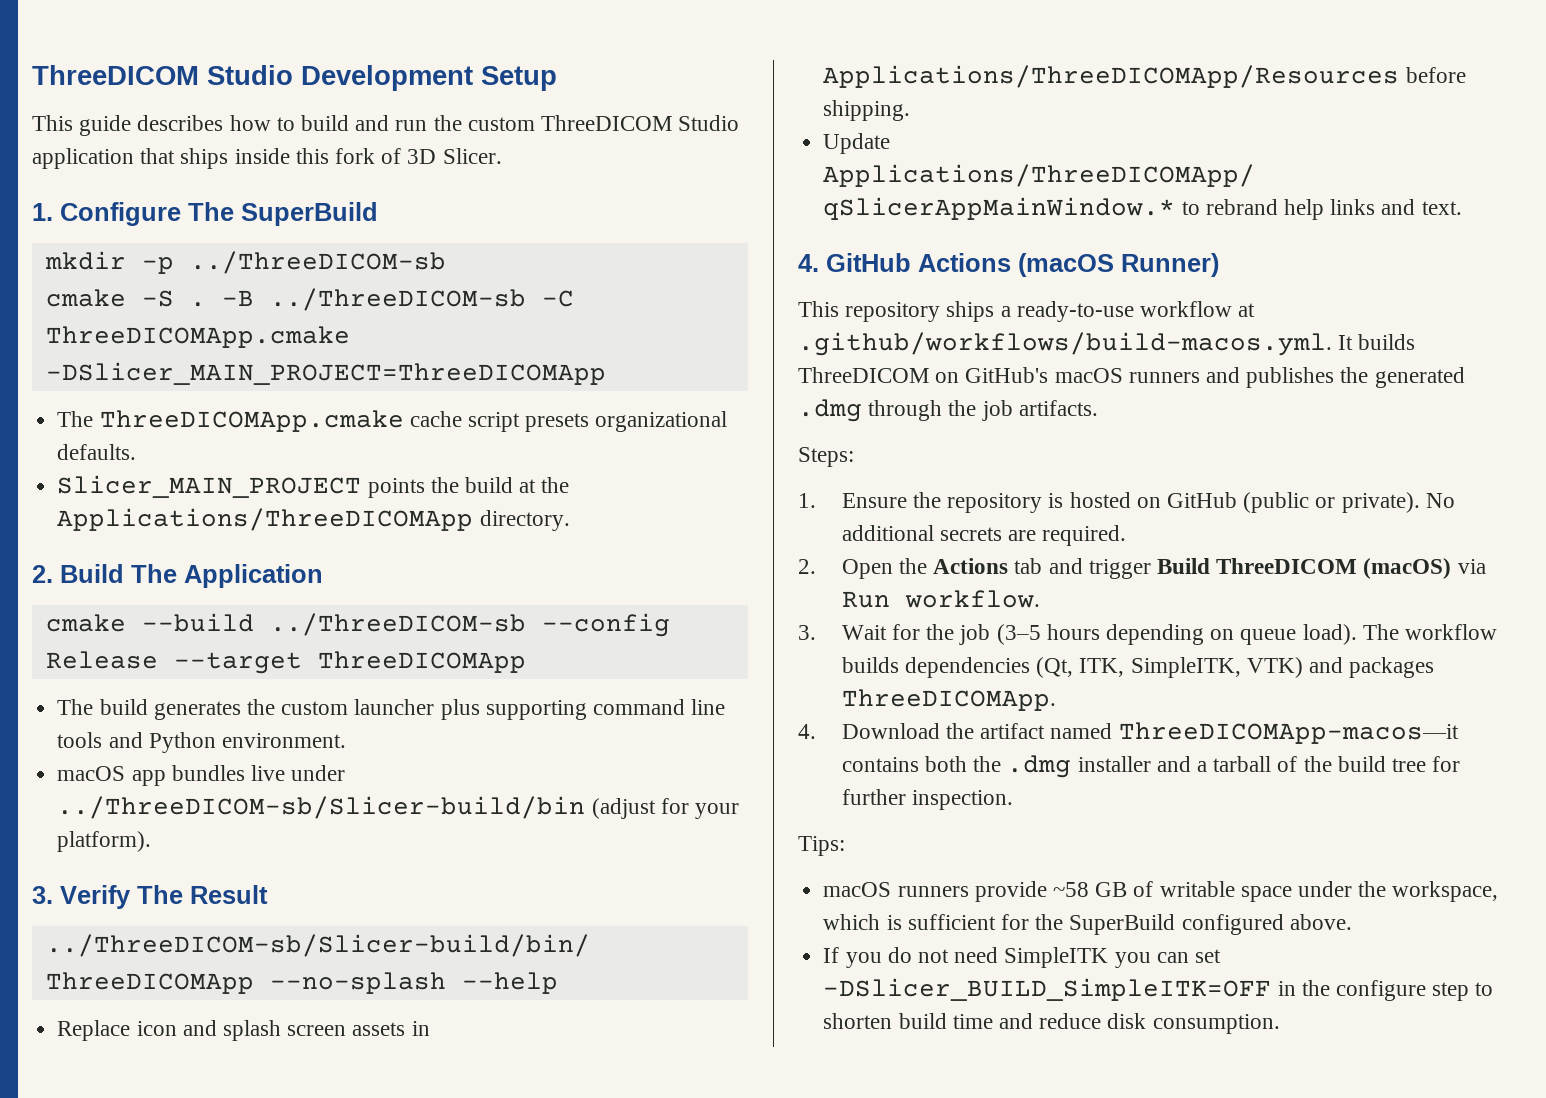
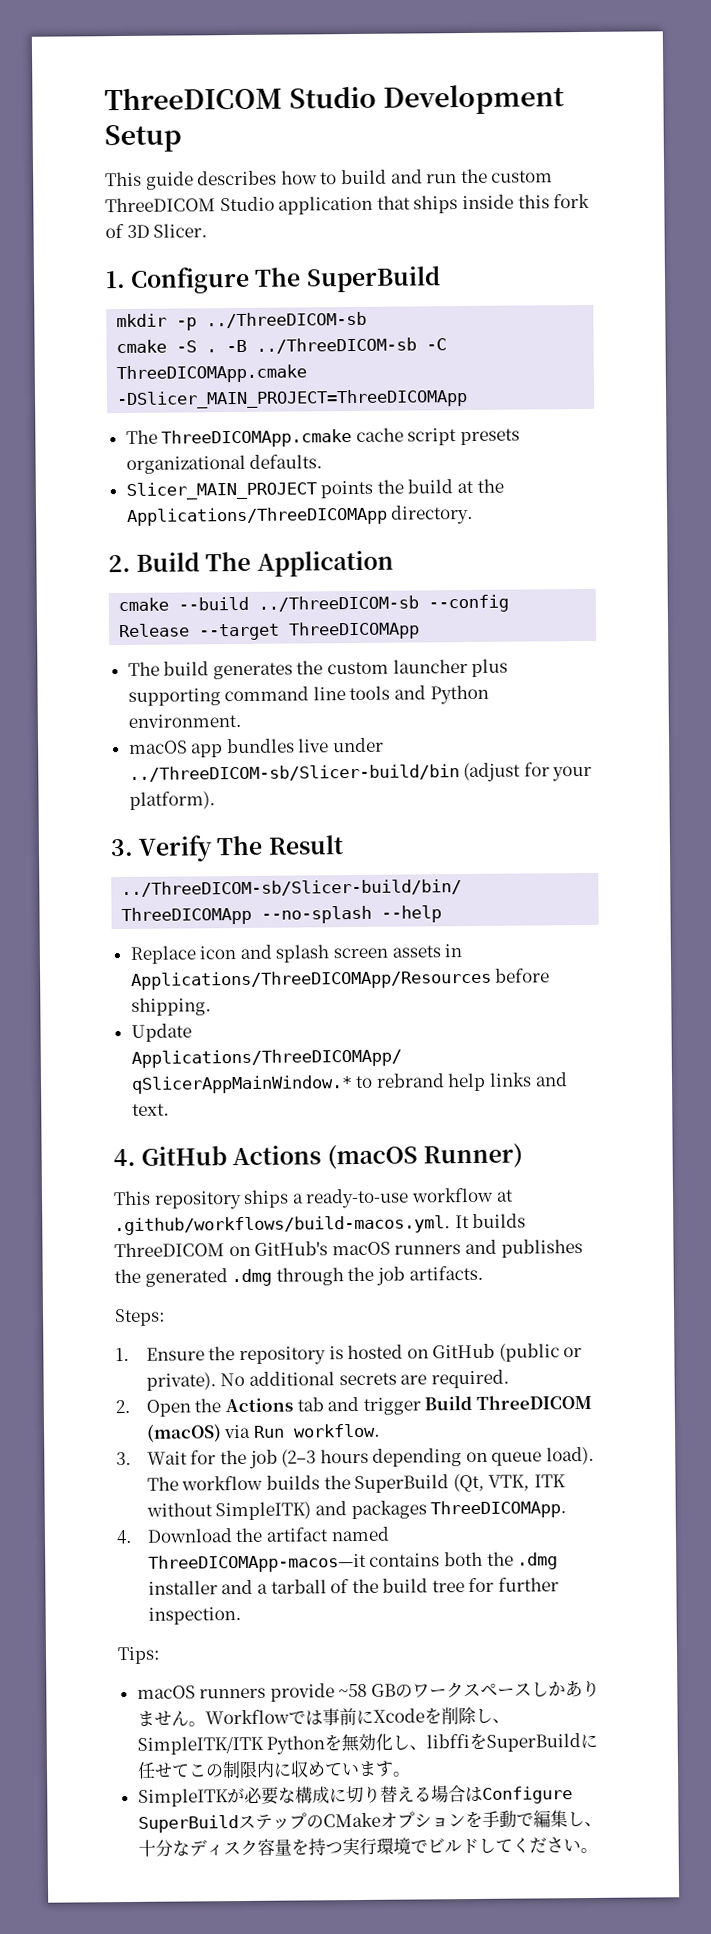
- 3. Wait for the job (3–5 hours depending on queue load).
+ 3. Wait for the job (2–3 hours depending on queue load).
- The workflow builds dependencies (Qt, ITK, SimpleITK, VTK) and packages ThreeDICOMApp.
+ The workflow builds the SuperBuild (Qt, VTK, ITK without SimpleITK) and packages ThreeDICOMApp.
- macOS runners provide ~58 GB of writable space under the workspace, which is sufficient for the SuperBuild configured above.
- If you do not need SimpleITK you can set -DSlicer_BUILD_SimpleITK=OFF in the configure step to shorten build time and reduce disk consumption.
+ macOS runners provide ~58 GBのワークスペースしかありません。Workflowでは事前にXcodeを削除し、SimpleITK/ITK Pythonを無効化し、libffiをSuperBuildに任せてこの制限内に収めています。
+ SimpleITKが必要な構成に切り替える場合はConfigure SuperBuildステップのCMakeオプションを手動で編集し、十分なディスク容量を持つ実行環境でビルドしてください。

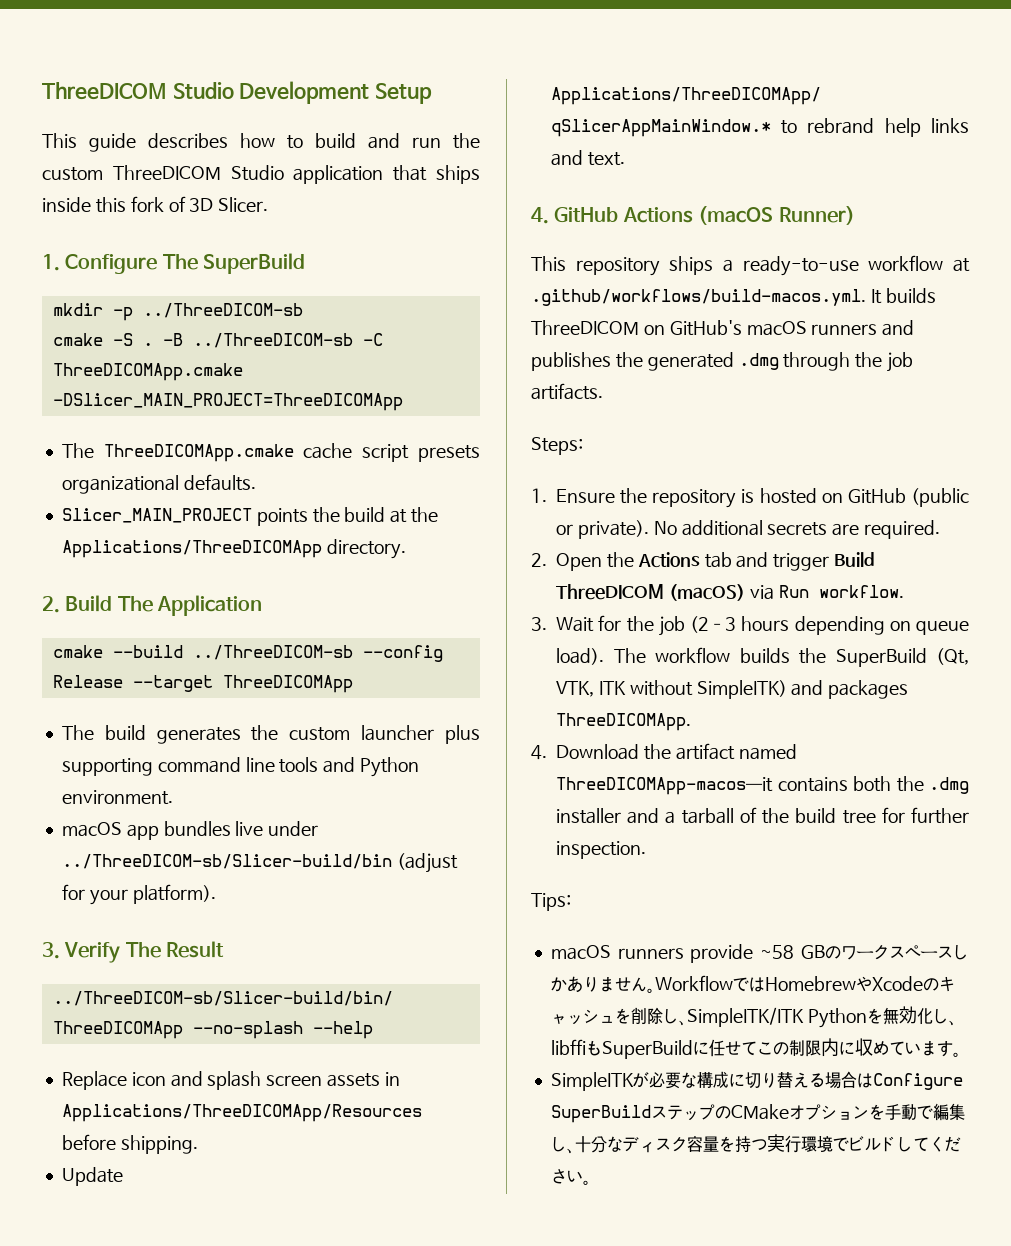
- Workflowでは事前にXcodeを削除し、SimpleITK/ITK Pythonを無効化し、libffiをSuperBuildに任せてこの制限内に収めています。
+ WorkflowではHomebrewやXcodeのキャッシュを削除し、SimpleITK/ITK Pythonを無効化し、libffiもSuperBuildに任せてこの制限内に収めています。

